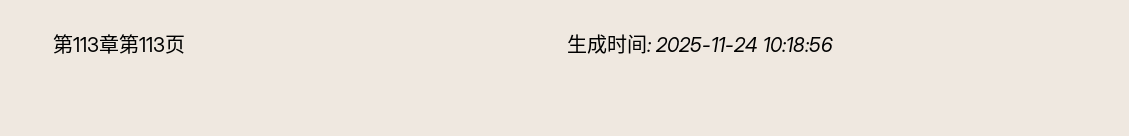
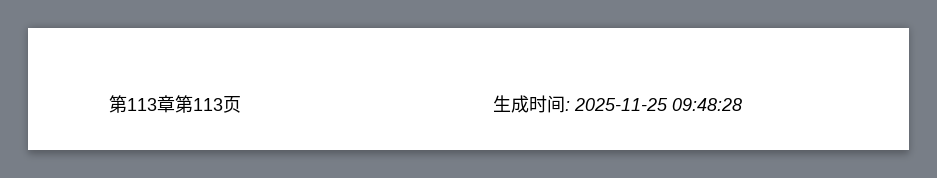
- 生成时间: 2025-11-24 10:18:56
+ 生成时间: 2025-11-25 09:48:28

